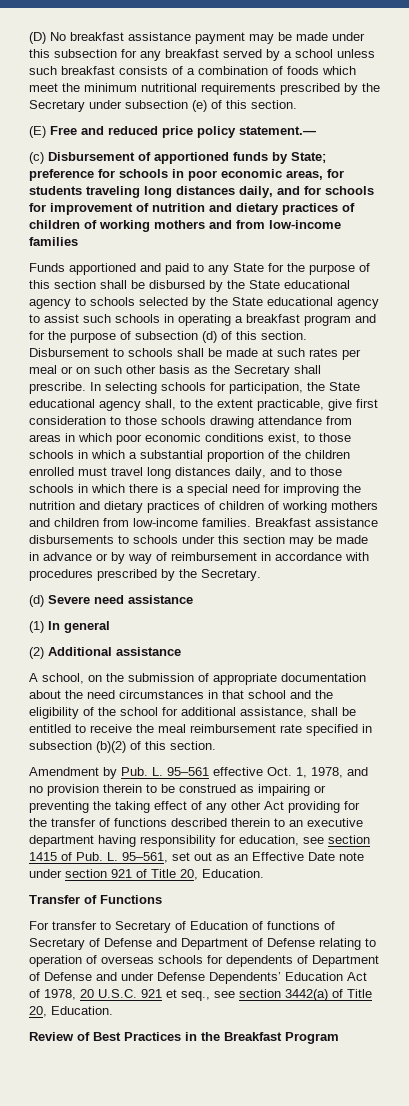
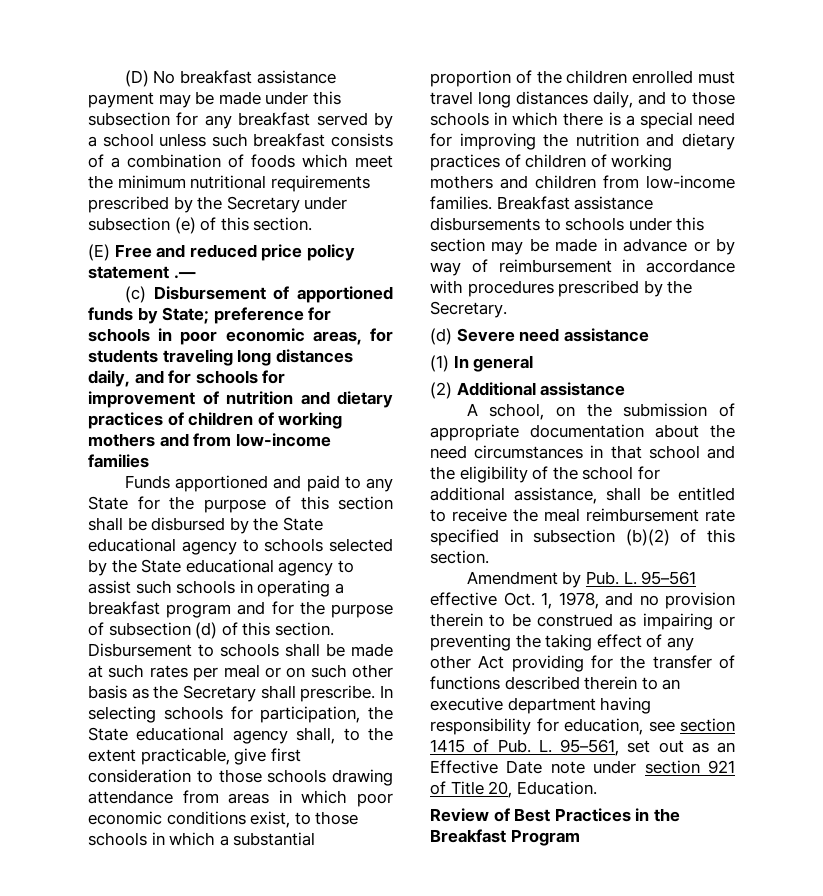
- (E) Free and reduced price policy statement.—
+ (E) Free and reduced price policy statement .—
- Transfer of Functions
- For transfer to Secretary of Education of functions of Secretary of Defense and Department of Defense relating to operation of overseas schools for dependents of Department of Defense and under Defense Dependents’ Education Act of 1978, 20 U.S.C. 921 et seq., see section 3442(a) of Title 20, Education.

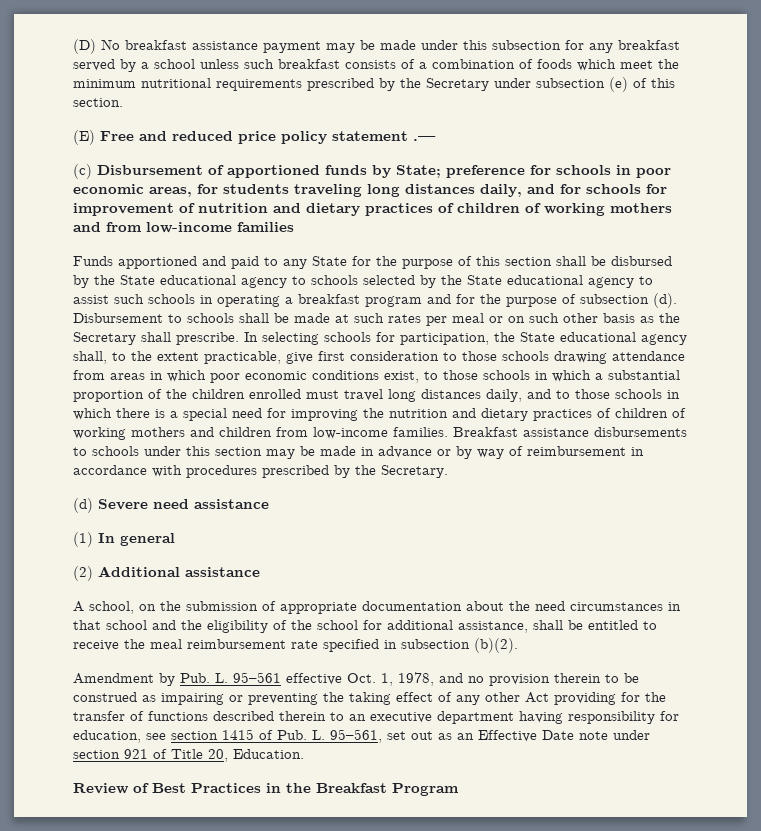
- Funds apportioned and paid to any State for the purpose of this section shall be disbursed by the State educational agency to schools selected by the State educational agency to assist such schools in operating a breakfast program and for the purpose of subsection (d) of this section.
+ Funds apportioned and paid to any State for the purpose of this section shall be disbursed by the State educational agency to schools selected by the State educational agency to assist such schools in operating a breakfast program and for the purpose of subsection (d).
- A school, on the submission of appropriate documentation about the need circumstances in that school and the eligibility of the school for additional assistance, shall be entitled to receive the meal reimbursement rate specified in subsection (b)(2) of this section.
+ A school, on the submission of appropriate documentation about the need circumstances in that school and the eligibility of the school for additional assistance, shall be entitled to receive the meal reimbursement rate specified in subsection (b)(2).

